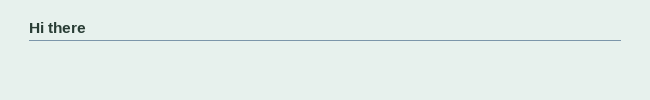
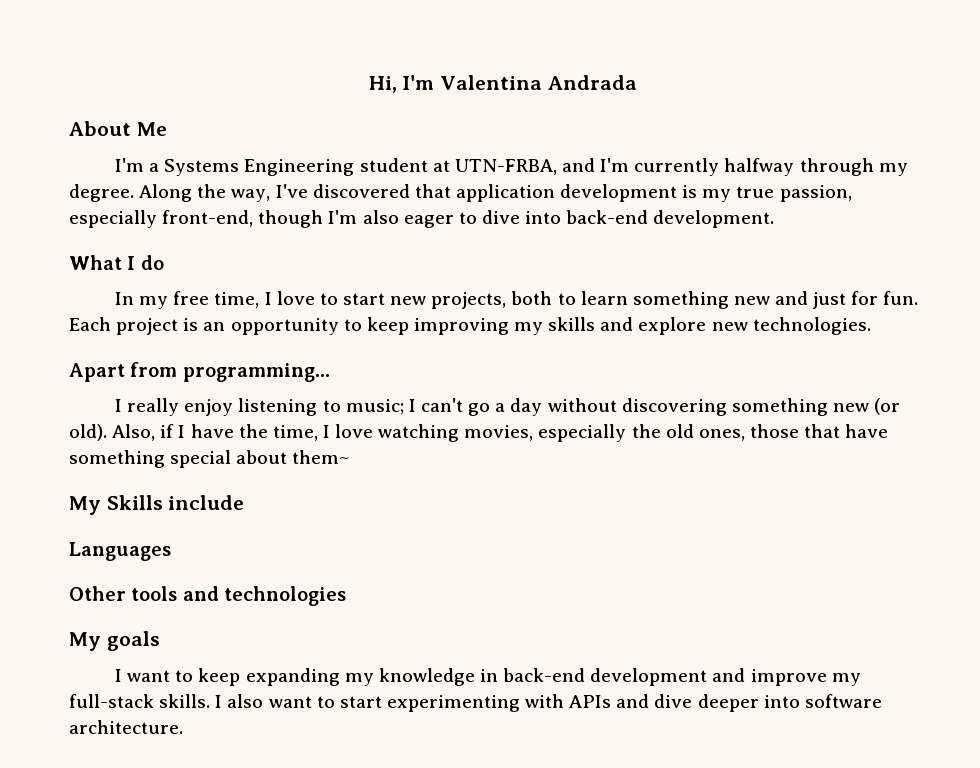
- Hi there
+ Hi, I'm Valentina Andrada
+ About Me
+ I'm a Systems Engineering student at UTN-FRBA, and I'm currently halfway through my degree. Along the way, I've discovered that application development is my true passion, especially front-end, though I'm also eager to dive into back-end development.
+ What I do
+ In my free time, I love to start new projects, both to learn something new and just for fun. Each project is an opportunity to keep improving my skills and explore new technologies.
+ Apart from programming...
+ I really enjoy listening to music; I can't go a day without discovering something new (or old). Also, if I have the time, I love watching movies, especially the old ones, those that have something special about them~
+ My Skills include
+ Languages
+ Other tools and technologies
+ My goals
+ I want to keep expanding my knowledge in back-end development and improve my full-stack skills. I also want to start experimenting with APIs and dive deeper into software architecture.

